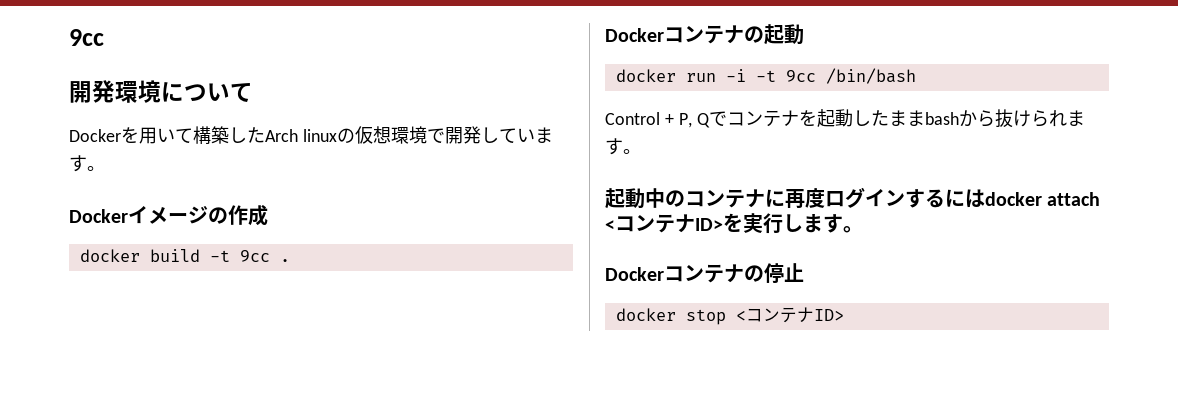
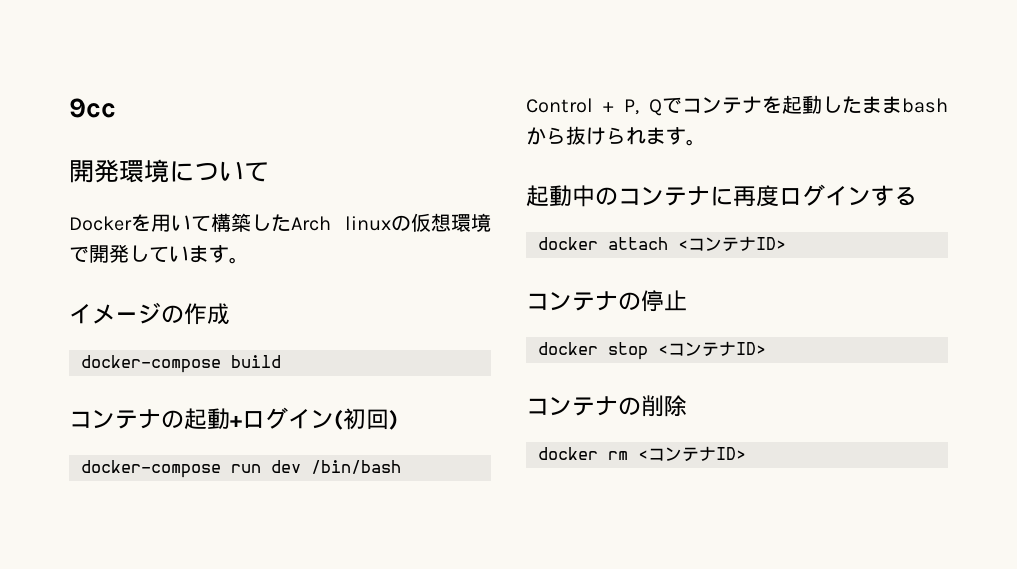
- Dockerイメージの作成
+ イメージの作成
- docker build -t 9cc .
- Dockerコンテナの起動
- docker run -i -t 9cc /bin/bash
+ docker-compose build
+ コンテナの起動+ログイン(初回)
+ docker-compose run dev /bin/bash
- 起動中のコンテナに再度ログインするにはdocker attach <コンテナID>を実行します。
- Dockerコンテナの停止
+ 起動中のコンテナに再度ログインする
+ docker attach <コンテナID>
+ コンテナの停止
+ コンテナの削除
+ docker rm <コンテナID>

